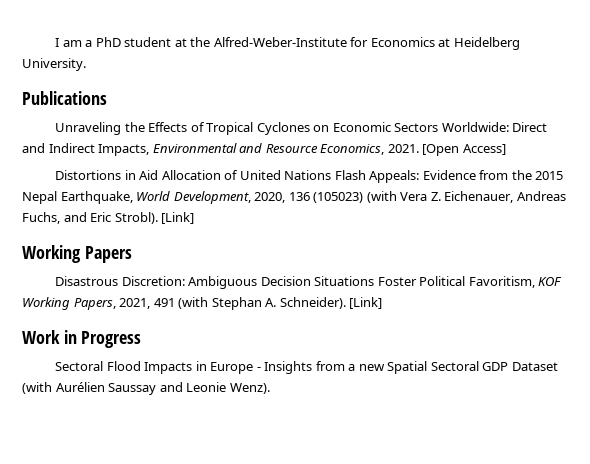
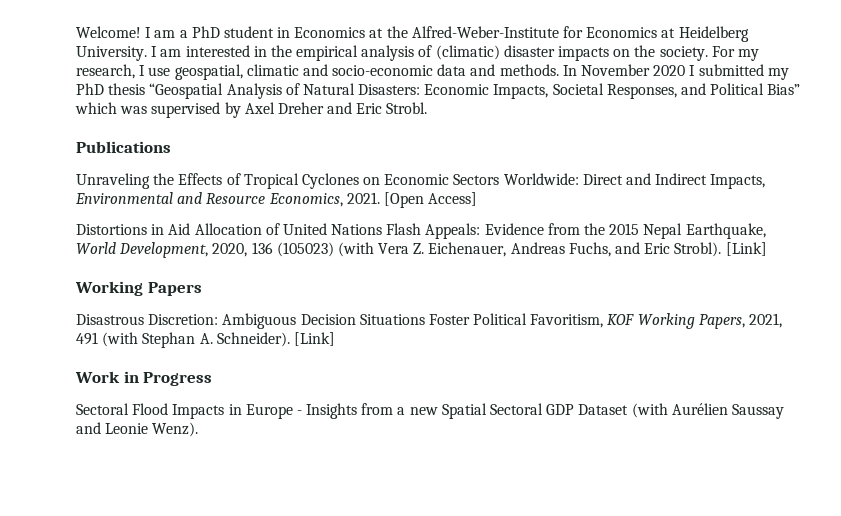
+ Welcome!
- I am a PhD student at the Alfred-Weber-Institute for Economics at Heidelberg University.
+ I am a PhD student in Economics at the Alfred-Weber-Institute for Economics at Heidelberg University. I am interested in the empirical analysis of (climatic) disaster impacts on the society. For my research, I use geospatial, climatic and socio-economic data and methods. In November 2020 I submitted my PhD thesis “Geospatial Analysis of Natural Disasters: Economic Impacts, Societal Responses, and Political Bias” which was supervised by Axel Dreher and Eric Strobl.

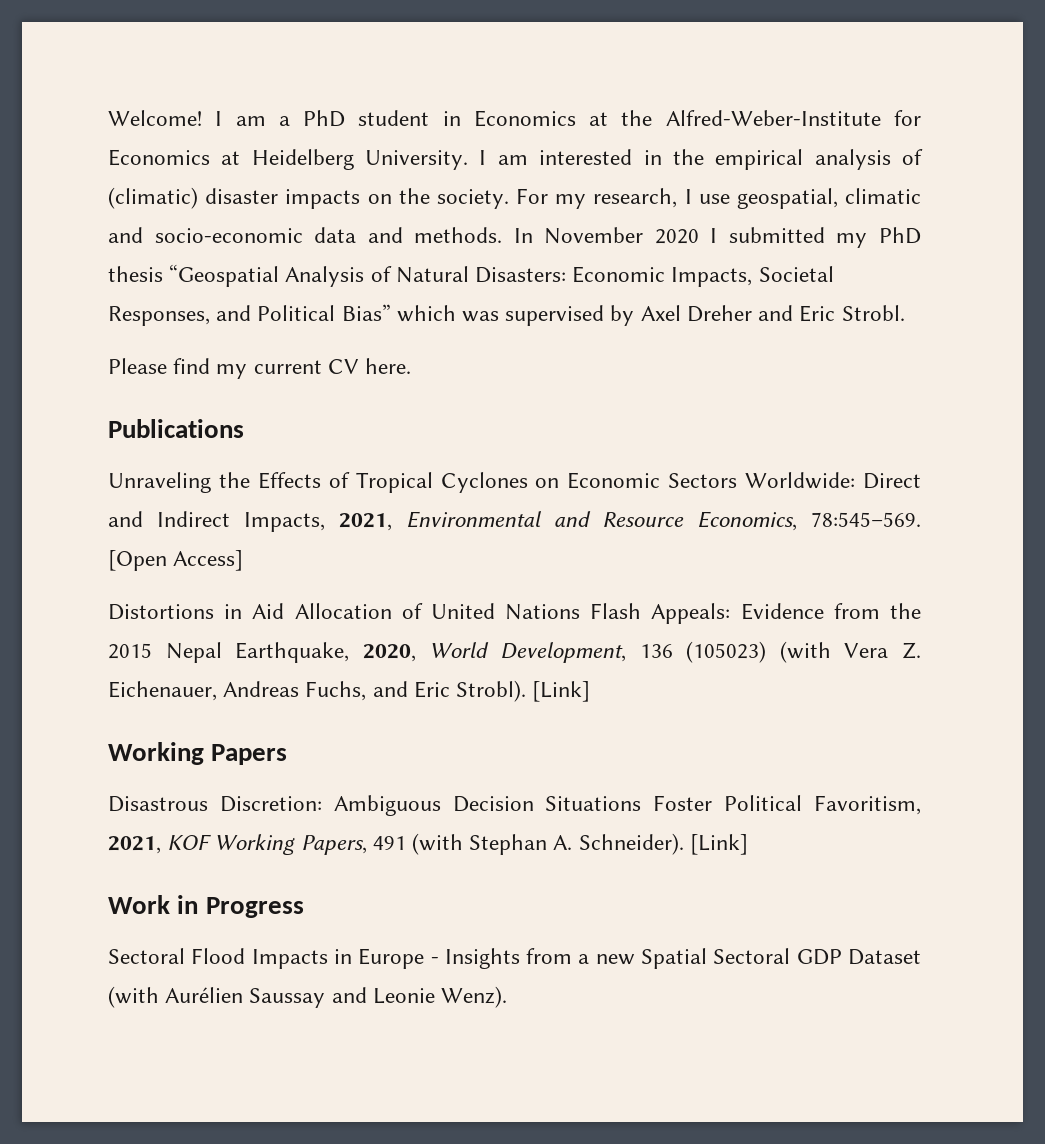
+ Please find my current CV here.
- Unraveling the Effects of Tropical Cyclones on Economic Sectors Worldwide: Direct and Indirect Impacts, Environmental and Resource Economics, 2021.
+ Unraveling the Effects of Tropical Cyclones on Economic Sectors Worldwide: Direct and Indirect Impacts, 2021, Environmental and Resource Economics, 78:545–569.
- Distortions in Aid Allocation of United Nations Flash Appeals: Evidence from the 2015 Nepal Earthquake, World Development, 2020, 136 (105023) (with Vera Z. Eichenauer, Andreas Fuchs, and Eric Strobl).
+ Distortions in Aid Allocation of United Nations Flash Appeals: Evidence from the 2015 Nepal Earthquake, 2020, World Development, 136 (105023) (with Vera Z. Eichenauer, Andreas Fuchs, and Eric Strobl).
- Disastrous Discretion: Ambiguous Decision Situations Foster Political Favoritism, KOF Working Papers, 2021, 491 (with Stephan A. Schneider).
+ Disastrous Discretion: Ambiguous Decision Situations Foster Political Favoritism, 2021, KOF Working Papers, 491 (with Stephan A. Schneider).

